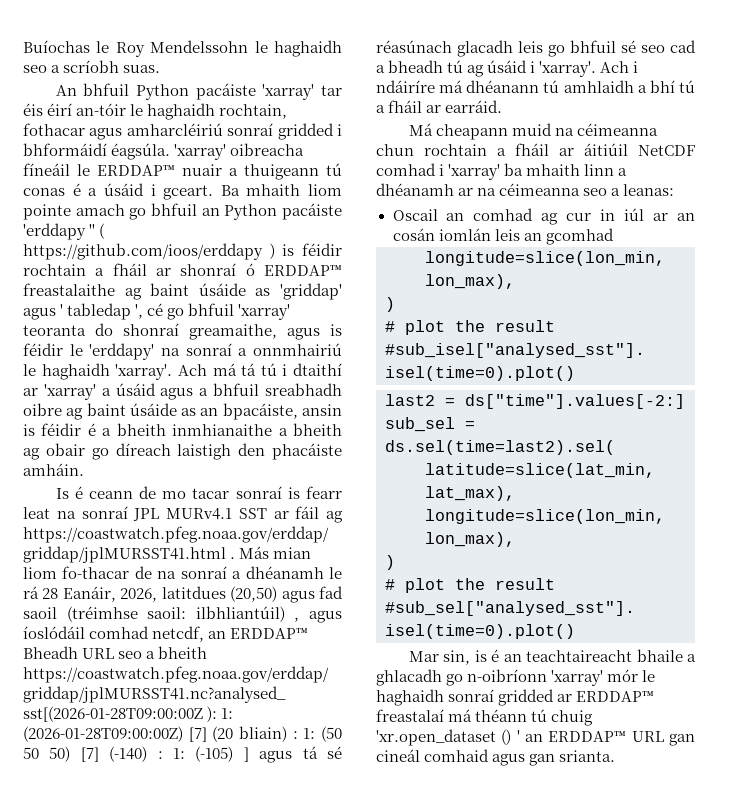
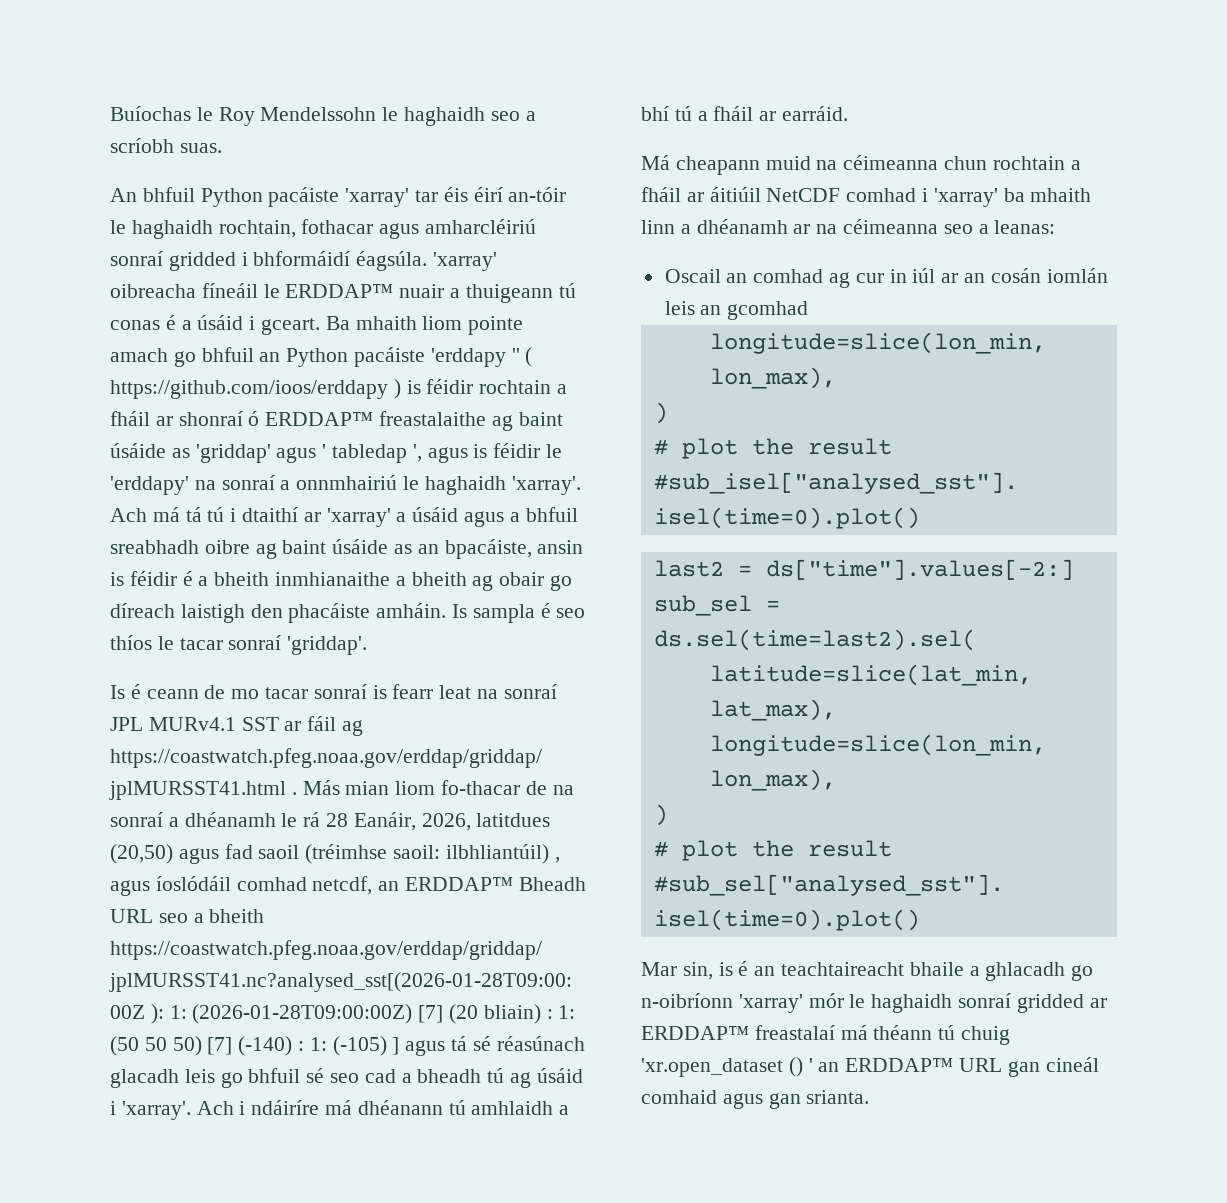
- Ba mhaith liom pointe amach go bhfuil an Python pacáiste 'erddapy '' ( https://github.com/ioos/erddapy ) is féidir rochtain a fháil ar shonraí ó ERDDAP™ freastalaithe ag baint úsáide as 'griddap' agus ' tabledap ', cé go bhfuil 'xarray' teoranta do shonraí greamaithe, agus is féidir le 'erddapy' na sonraí a onnmhairiú le haghaidh 'xarray'.
+ Ba mhaith liom pointe amach go bhfuil an Python pacáiste 'erddapy '' ( https://github.com/ioos/erddapy ) is féidir rochtain a fháil ar shonraí ó ERDDAP™ freastalaithe ag baint úsáide as 'griddap' agus ' tabledap ', agus is féidir le 'erddapy' na sonraí a onnmhairiú le haghaidh 'xarray'.
+ Is sampla é seo thíos le tacar sonraí 'griddap'.

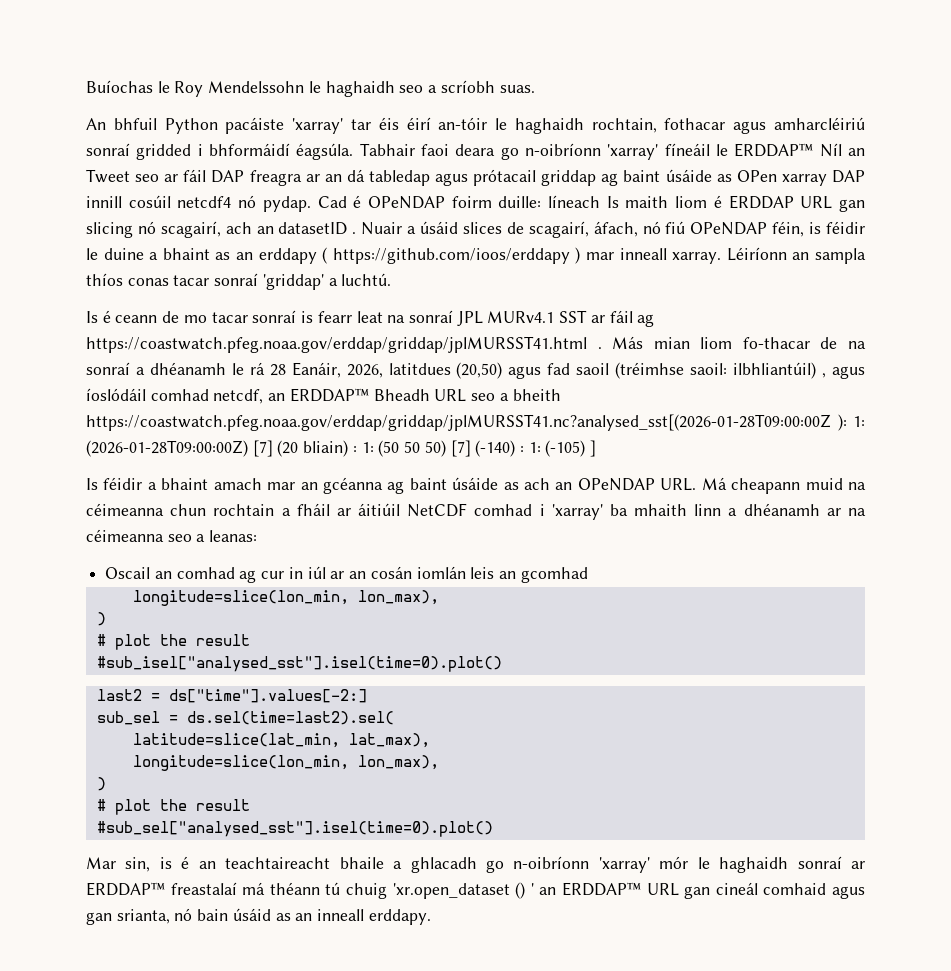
- 'xarray' oibreacha fíneáil le ERDDAP™ nuair a thuigeann tú conas é a úsáid i gceart. Ba mhaith liom pointe amach go bhfuil an Python pacáiste 'erddapy '' ( https://github.com/ioos/erddapy ) is féidir rochtain a fháil ar shonraí ó ERDDAP™ freastalaithe ag baint úsáide as 'griddap' agus ' tabledap ', agus is féidir le 'erddapy' na sonraí a onnmhairiú le haghaidh 'xarray'. Ach má tá tú i dtaithí ar 'xarray' a úsáid agus a bhfuil sreabhadh oibre ag baint úsáide as an bpacáiste, ansin is féidir é a bheith inmhianaithe a bheith ag obair go díreach laistigh den phacáiste amháin. Is sampla é seo thíos le tacar sonraí 'griddap'.
+ Tabhair faoi deara go n-oibríonn 'xarray' fíneáil le ERDDAP™ Níl an Tweet seo ar fáil DAP freagra ar an dá tabledap agus prótacail griddap ag baint úsáide as OPen xarray DAP innill cosúil netcdf4 nó pydap. Cad é OPeNDAP foirm duille: líneach Is maith liom é ERDDAP URL gan slicing nó scagairí, ach an datasetID . Nuair a úsáid slices de scagairí, áfach, nó fiú OPeNDAP féin, is féidir le duine a bhaint as an erddapy ( https://github.com/ioos/erddapy ) mar inneall xarray. Léiríonn an sampla thíos conas tacar sonraí 'griddap' a luchtú.
- (-105) ] agus tá sé réasúnach glacadh leis go bhfuil sé seo cad a bheadh tú ag úsáid i 'xarray'. Ach i ndáiríre má dhéanann tú amhlaidh a bhí tú a fháil ar earráid.
- Má cheapann muid na céimeanna chun rochtain a fháil ar áitiúil NetCDF comhad i 'xarray' ba mhaith linn a dhéanamh ar na céimeanna seo a leanas:
+ (-105) ]
+ Is féidir a bhaint amach mar an gcéanna ag baint úsáide as ach an OPeNDAP URL. Má cheapann muid na céimeanna chun rochtain a fháil ar áitiúil NetCDF comhad i 'xarray' ba mhaith linn a dhéanamh ar na céimeanna seo a leanas:
- Mar sin, is é an teachtaireacht bhaile a ghlacadh go n-oibríonn 'xarray' mór le haghaidh sonraí gridded ar ERDDAP™ freastalaí má théann tú chuig 'xr.open_dataset () ' an ERDDAP™ URL gan cineál comhaid agus gan srianta.
+ Mar sin, is é an teachtaireacht bhaile a ghlacadh go n-oibríonn 'xarray' mór le haghaidh sonraí ar ERDDAP™ freastalaí má théann tú chuig 'xr.open_dataset () ' an ERDDAP™ URL gan cineál comhaid agus gan srianta, nó bain úsáid as an inneall erddapy.

